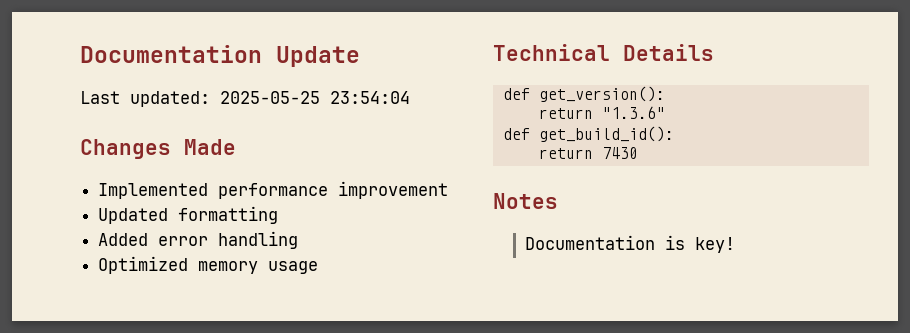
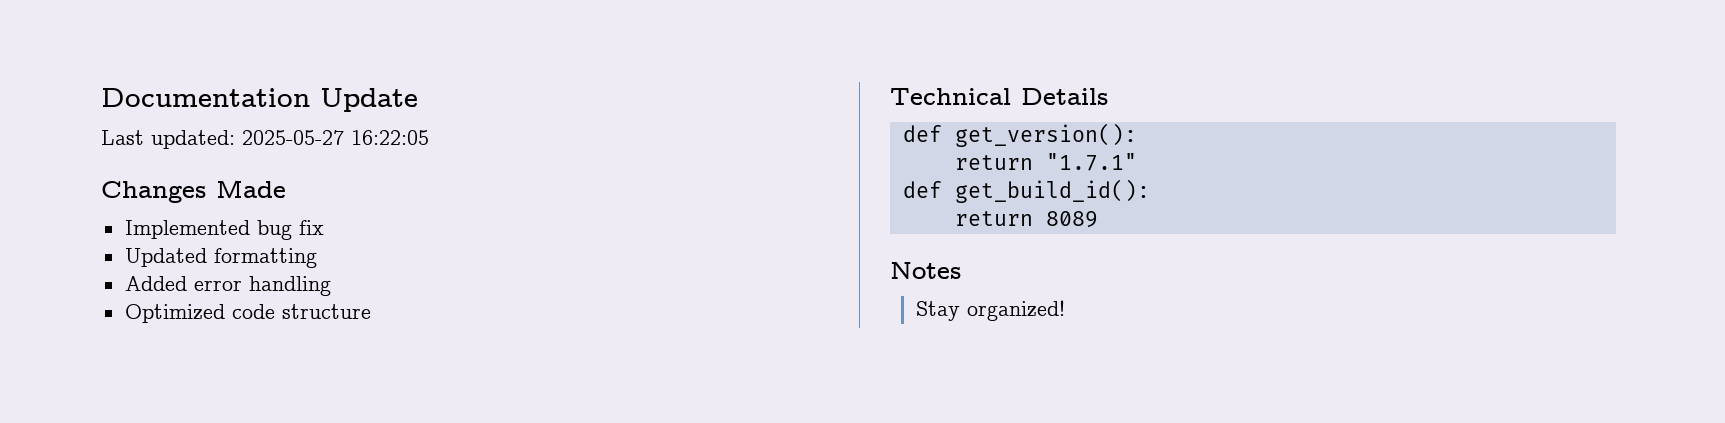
- Last updated: 2025-05-25 23:54:04
+ Last updated: 2025-05-27 16:22:05
- Implemented performance improvement
+ Implemented bug fix
- Optimized memory usage
+ Optimized code structure
- return "1.3.6"
+ return "1.7.1"
- return 7430
+ return 8089
- Documentation is key!
+ Stay organized!

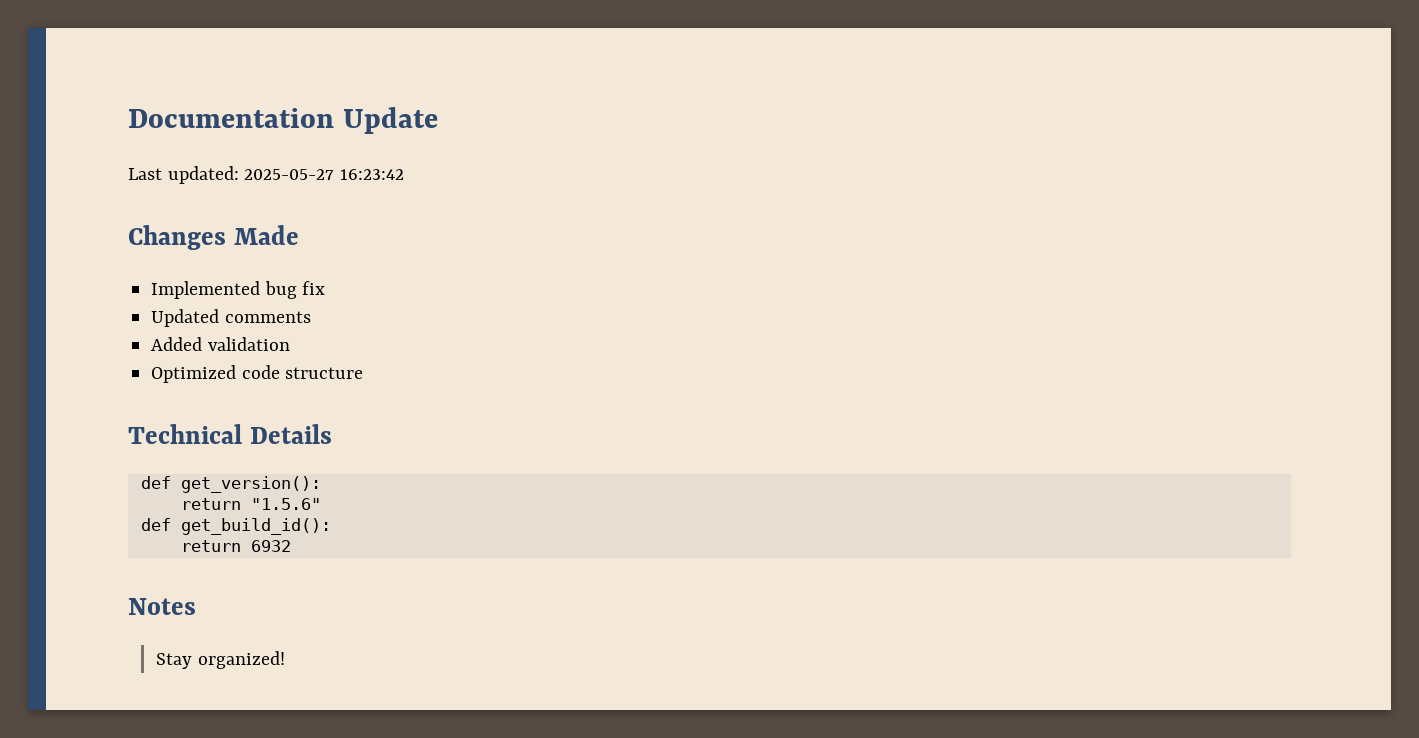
- Last updated: 2025-05-27 16:22:05
+ Last updated: 2025-05-27 16:23:42
- Updated formatting
+ Updated comments
- Added error handling
+ Added validation
- return "1.7.1"
+ return "1.5.6"
- return 8089
+ return 6932

